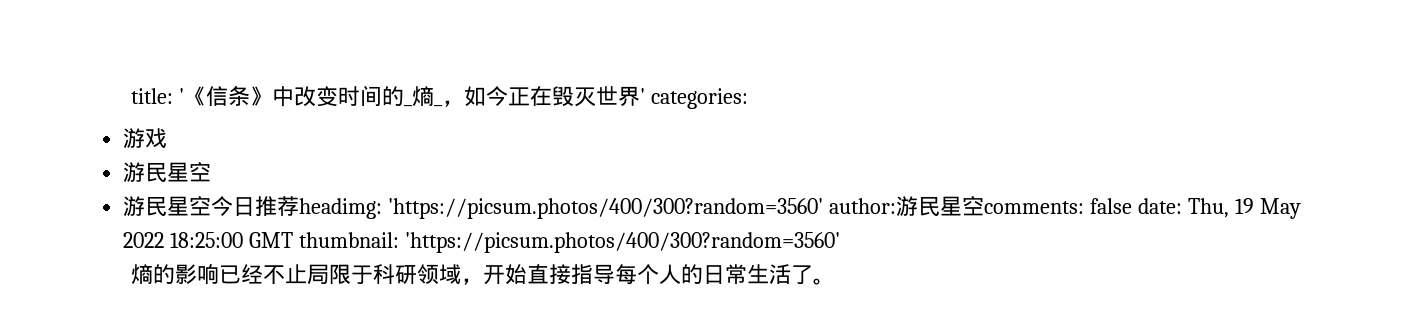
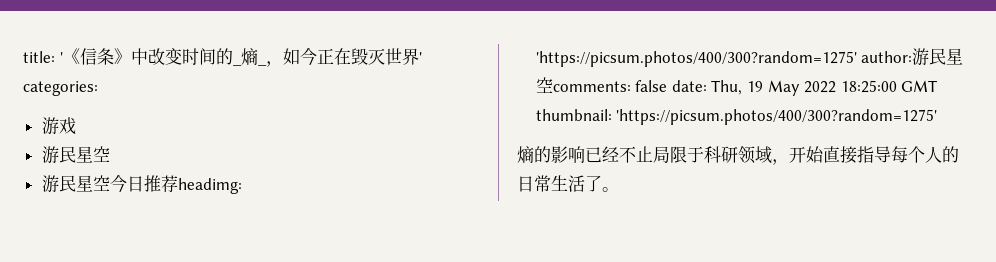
- 游民星空今日推荐headimg: 'https://picsum.photos/400/300?random=3560' author:游民星空comments: false date: Thu, 19 May 2022 18:25:00 GMT thumbnail: 'https://picsum.photos/400/300?random=3560'
+ 游民星空今日推荐headimg: 'https://picsum.photos/400/300?random=1275' author:游民星空comments: false date: Thu, 19 May 2022 18:25:00 GMT thumbnail: 'https://picsum.photos/400/300?random=1275'

